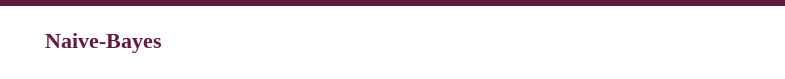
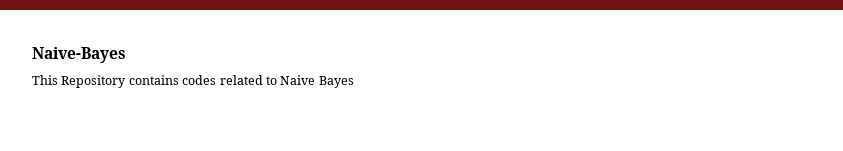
+ This Repository contains codes related to Naive Bayes

